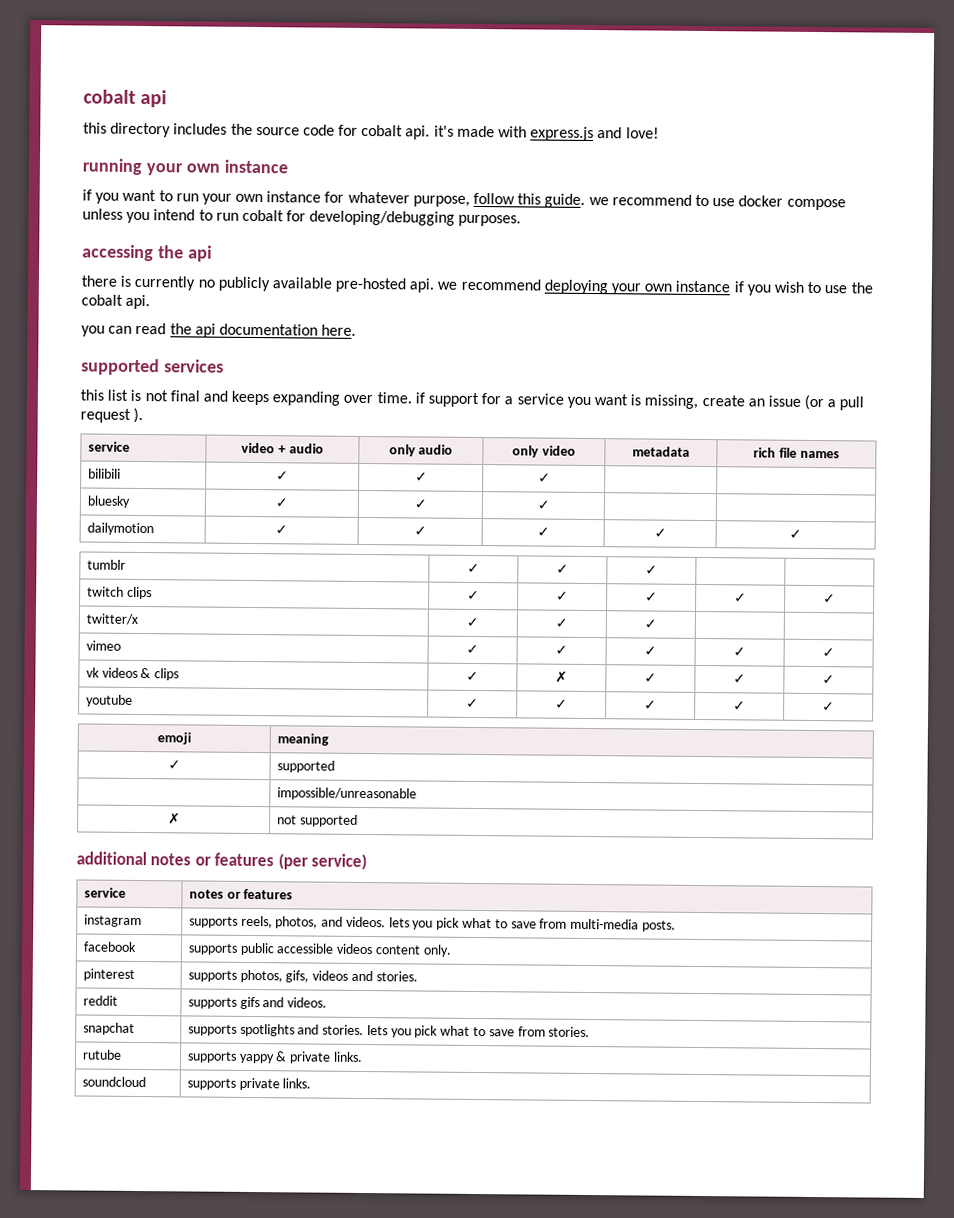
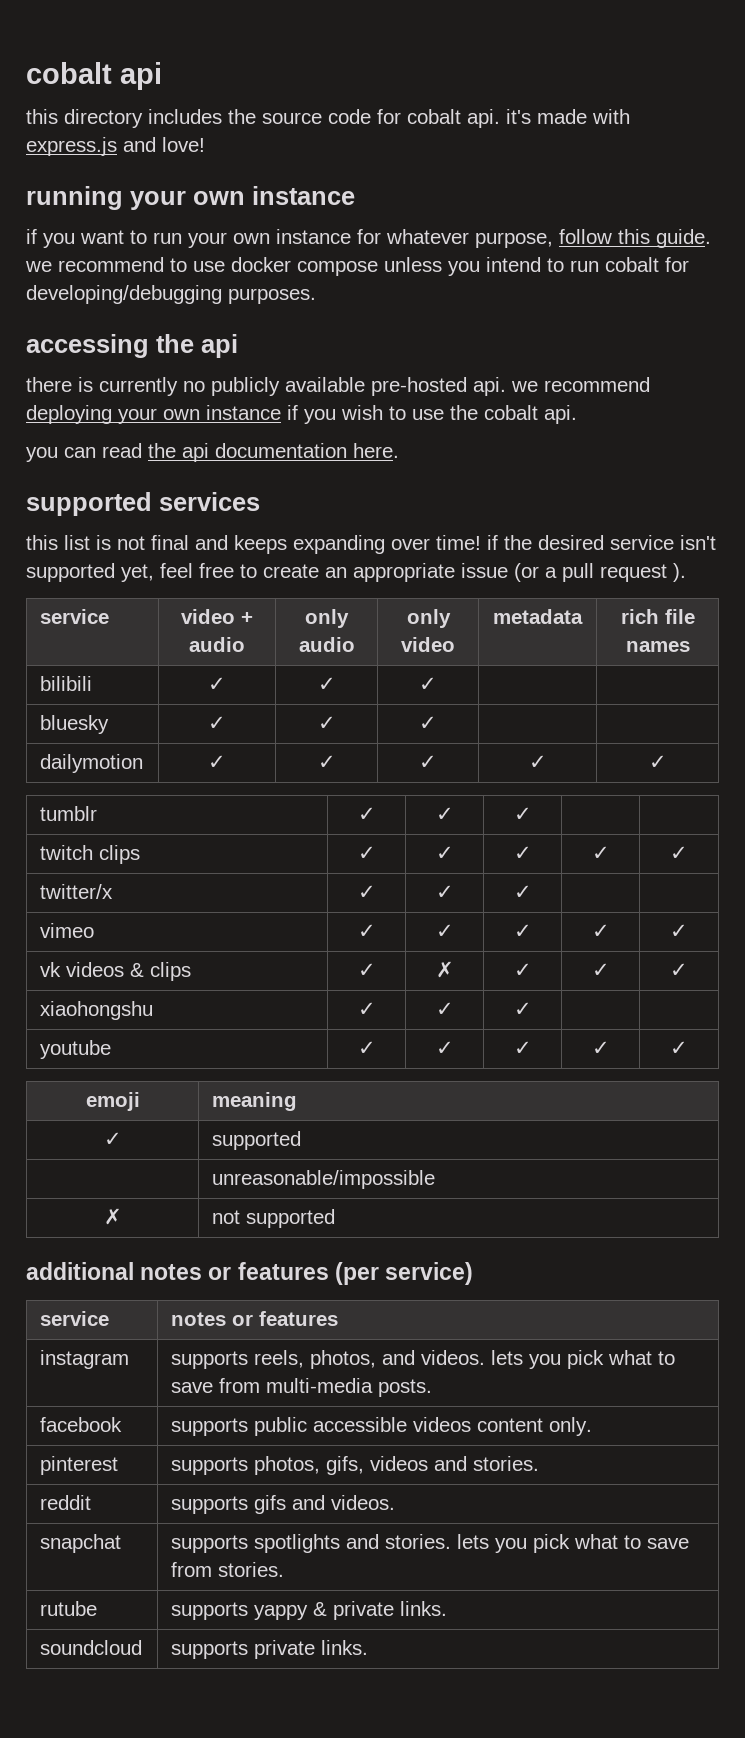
- this list is not final and keeps expanding over time. if support for a service you want is missing, create an issue (or a pull request ).
+ this list is not final and keeps expanding over time! if the desired service isn't supported yet, feel free to create an appropriate issue (or a pull request ).
+ xiaohongshu | ✓ | ✓ | ✓ | |
- | impossible/unreasonable
+ | unreasonable/impossible

